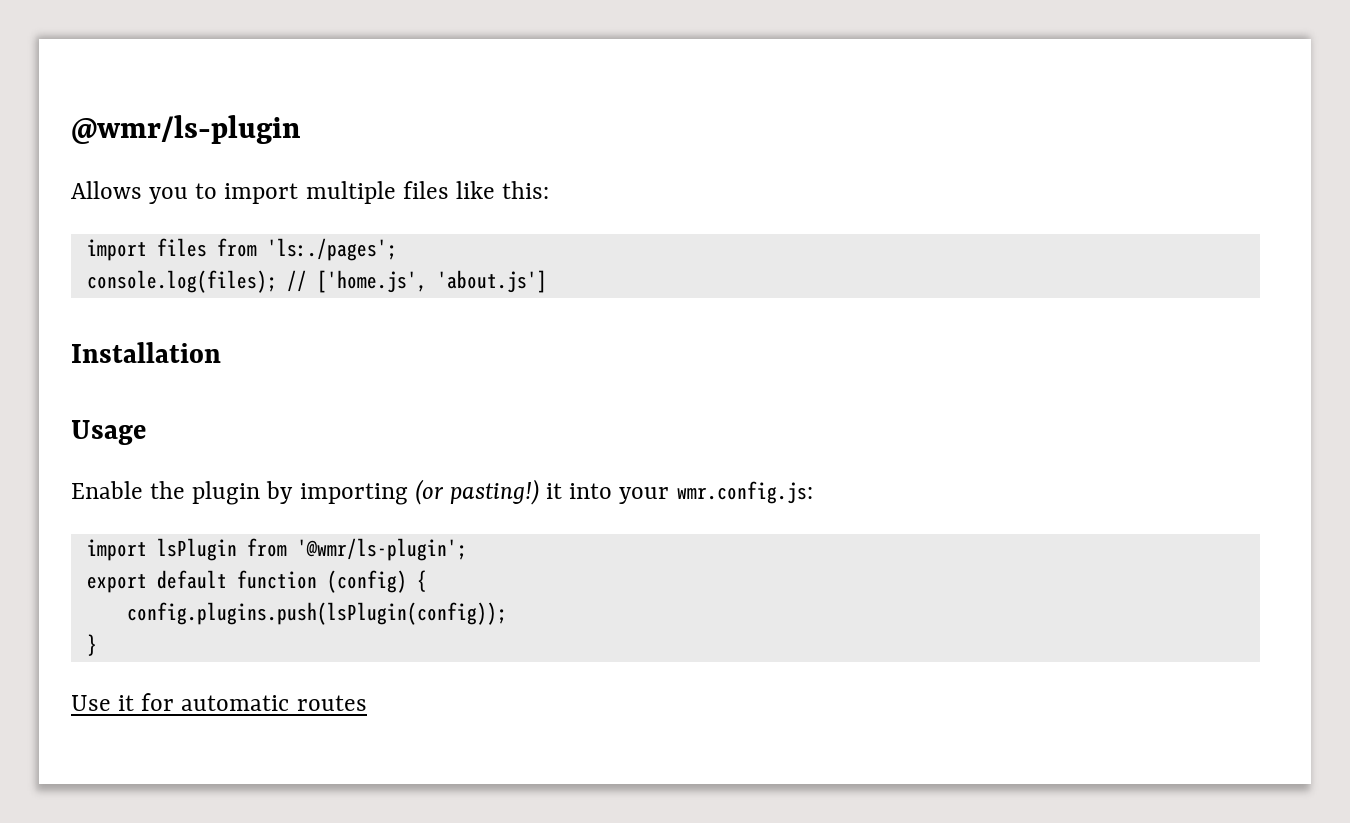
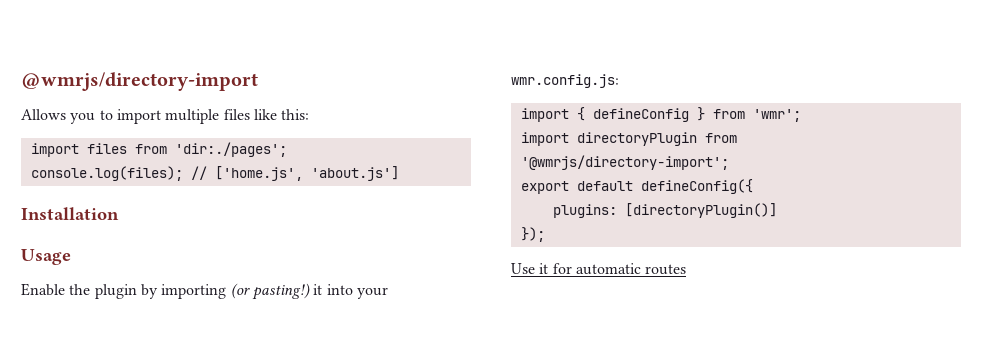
- @wmr/ls-plugin
+ @wmrjs/directory-import
- import files from 'ls:./pages';
+ import files from 'dir:./pages';
- import lsPlugin from '@wmr/ls-plugin';
- export default function (config) {
- config.plugins.push(lsPlugin(config));
- }
+ import { defineConfig } from 'wmr';
+ import directoryPlugin from '@wmrjs/directory-import';
+ export default defineConfig({
+ plugins: [directoryPlugin()]
+ });

